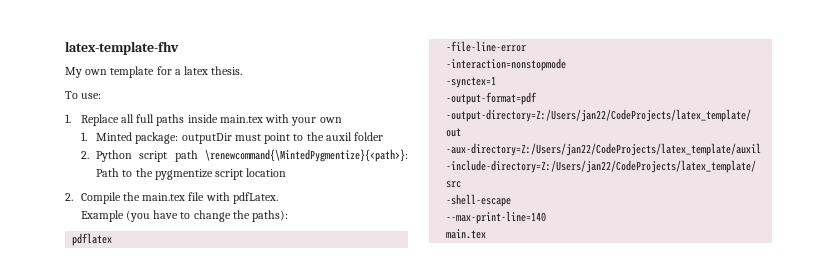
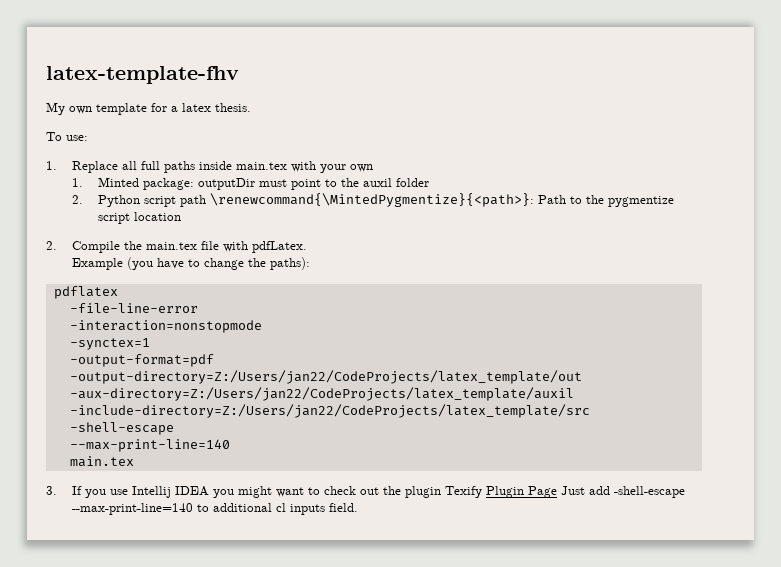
+ 3. If you use Intellij IDEA you might want to check out the plugin Texify Plugin Page Just add -shell-escape --max-print-line=140 to additional cl inputs field.

